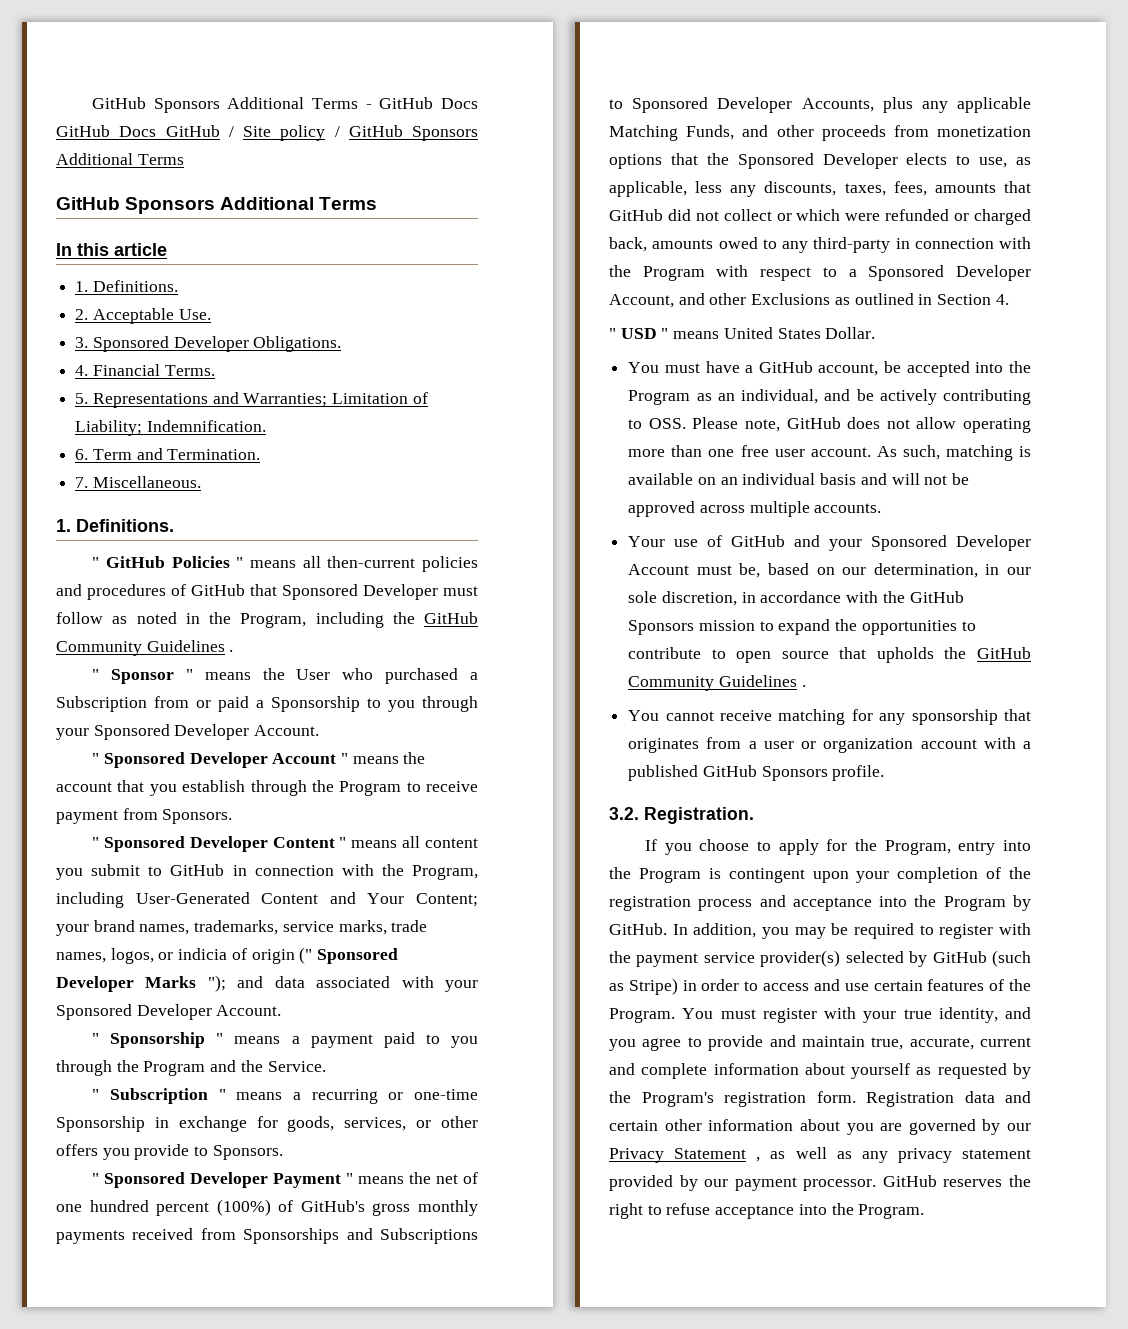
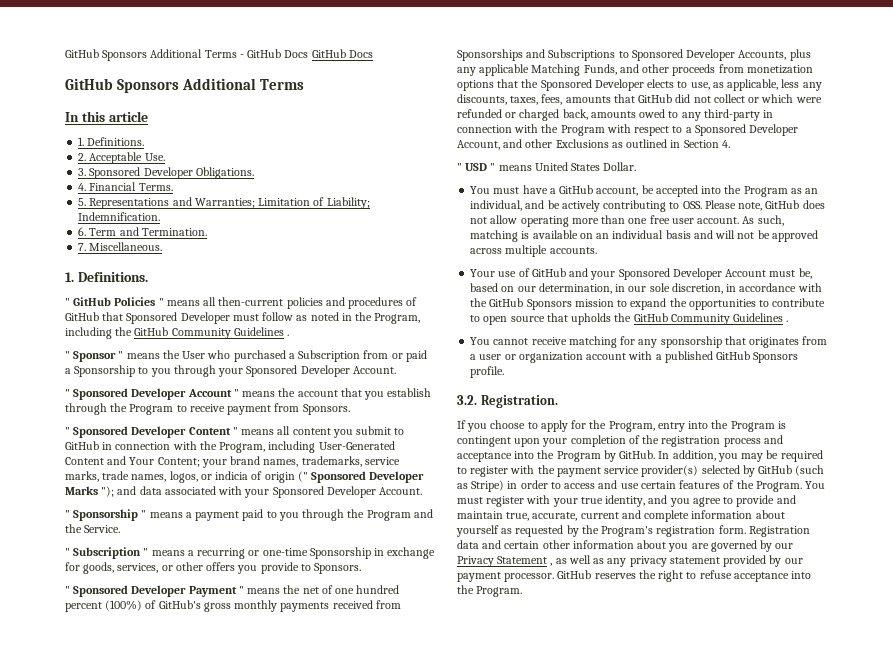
- GitHub Sponsors Additional Terms - GitHub Docs GitHub Docs GitHub / Site policy / GitHub Sponsors Additional Terms
+ GitHub Sponsors Additional Terms - GitHub Docs GitHub Docs

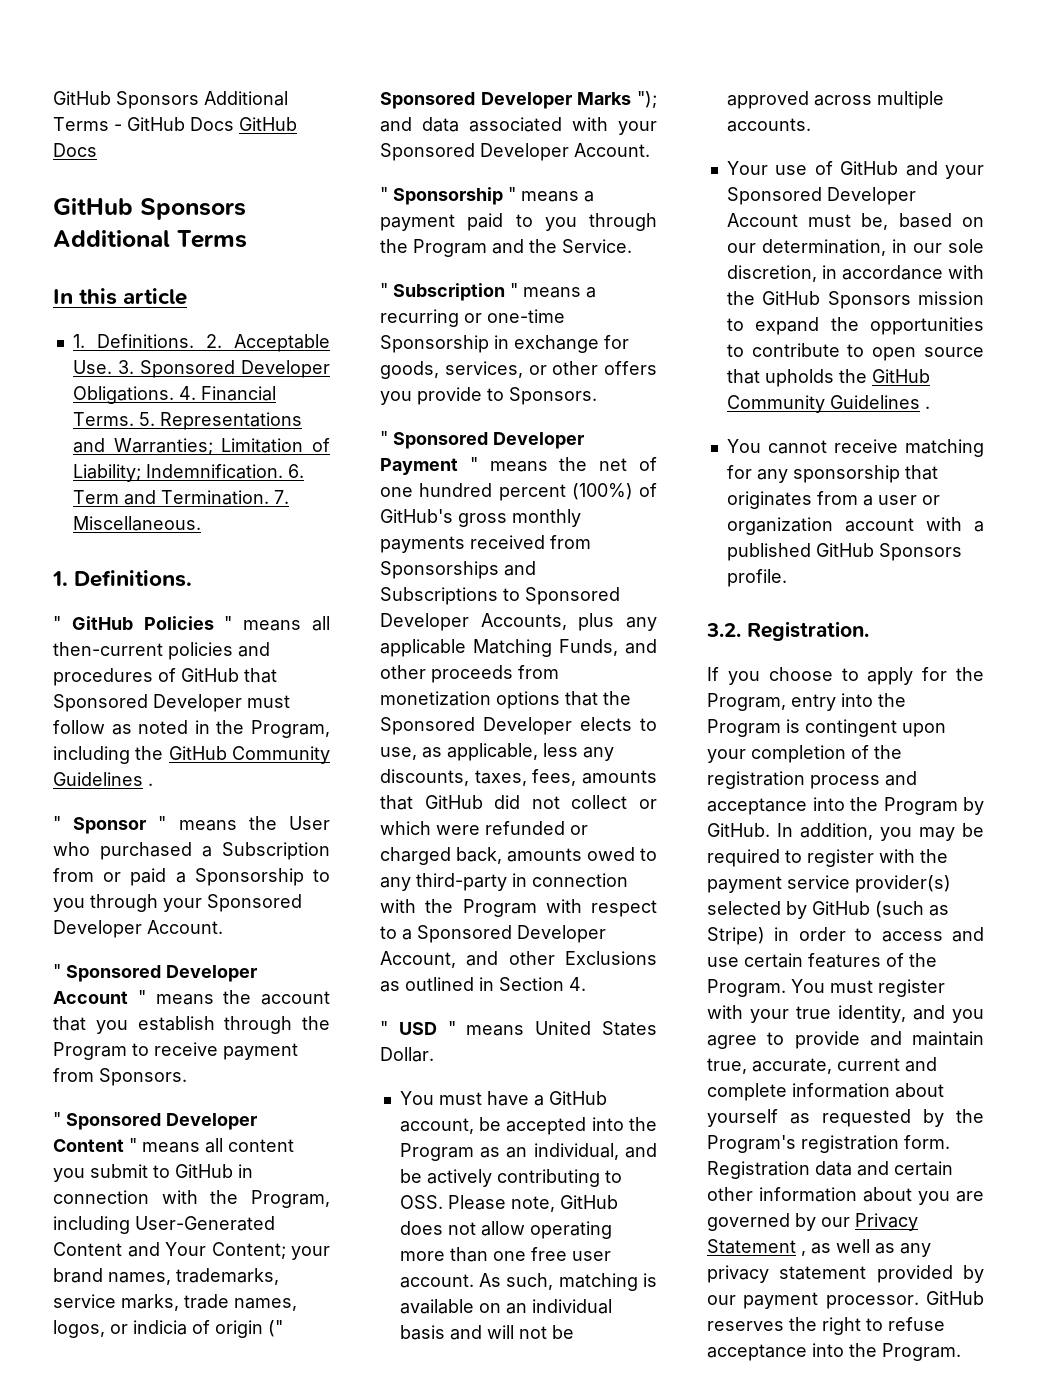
  In this article
- 1. Definitions.
- 2. Acceptable Use.
- 3. Sponsored Developer Obligations.
- 4. Financial Terms.
- 5. Representations and Warranties; Limitation of Liability; Indemnification.
- 6. Term and Termination.
- 7. Miscellaneous.
+ 1. Definitions. 2. Acceptable Use. 3. Sponsored Developer Obligations. 4. Financial Terms. 5. Representations and Warranties; Limitation of Liability; Indemnification. 6. Term and Termination. 7. Miscellaneous.

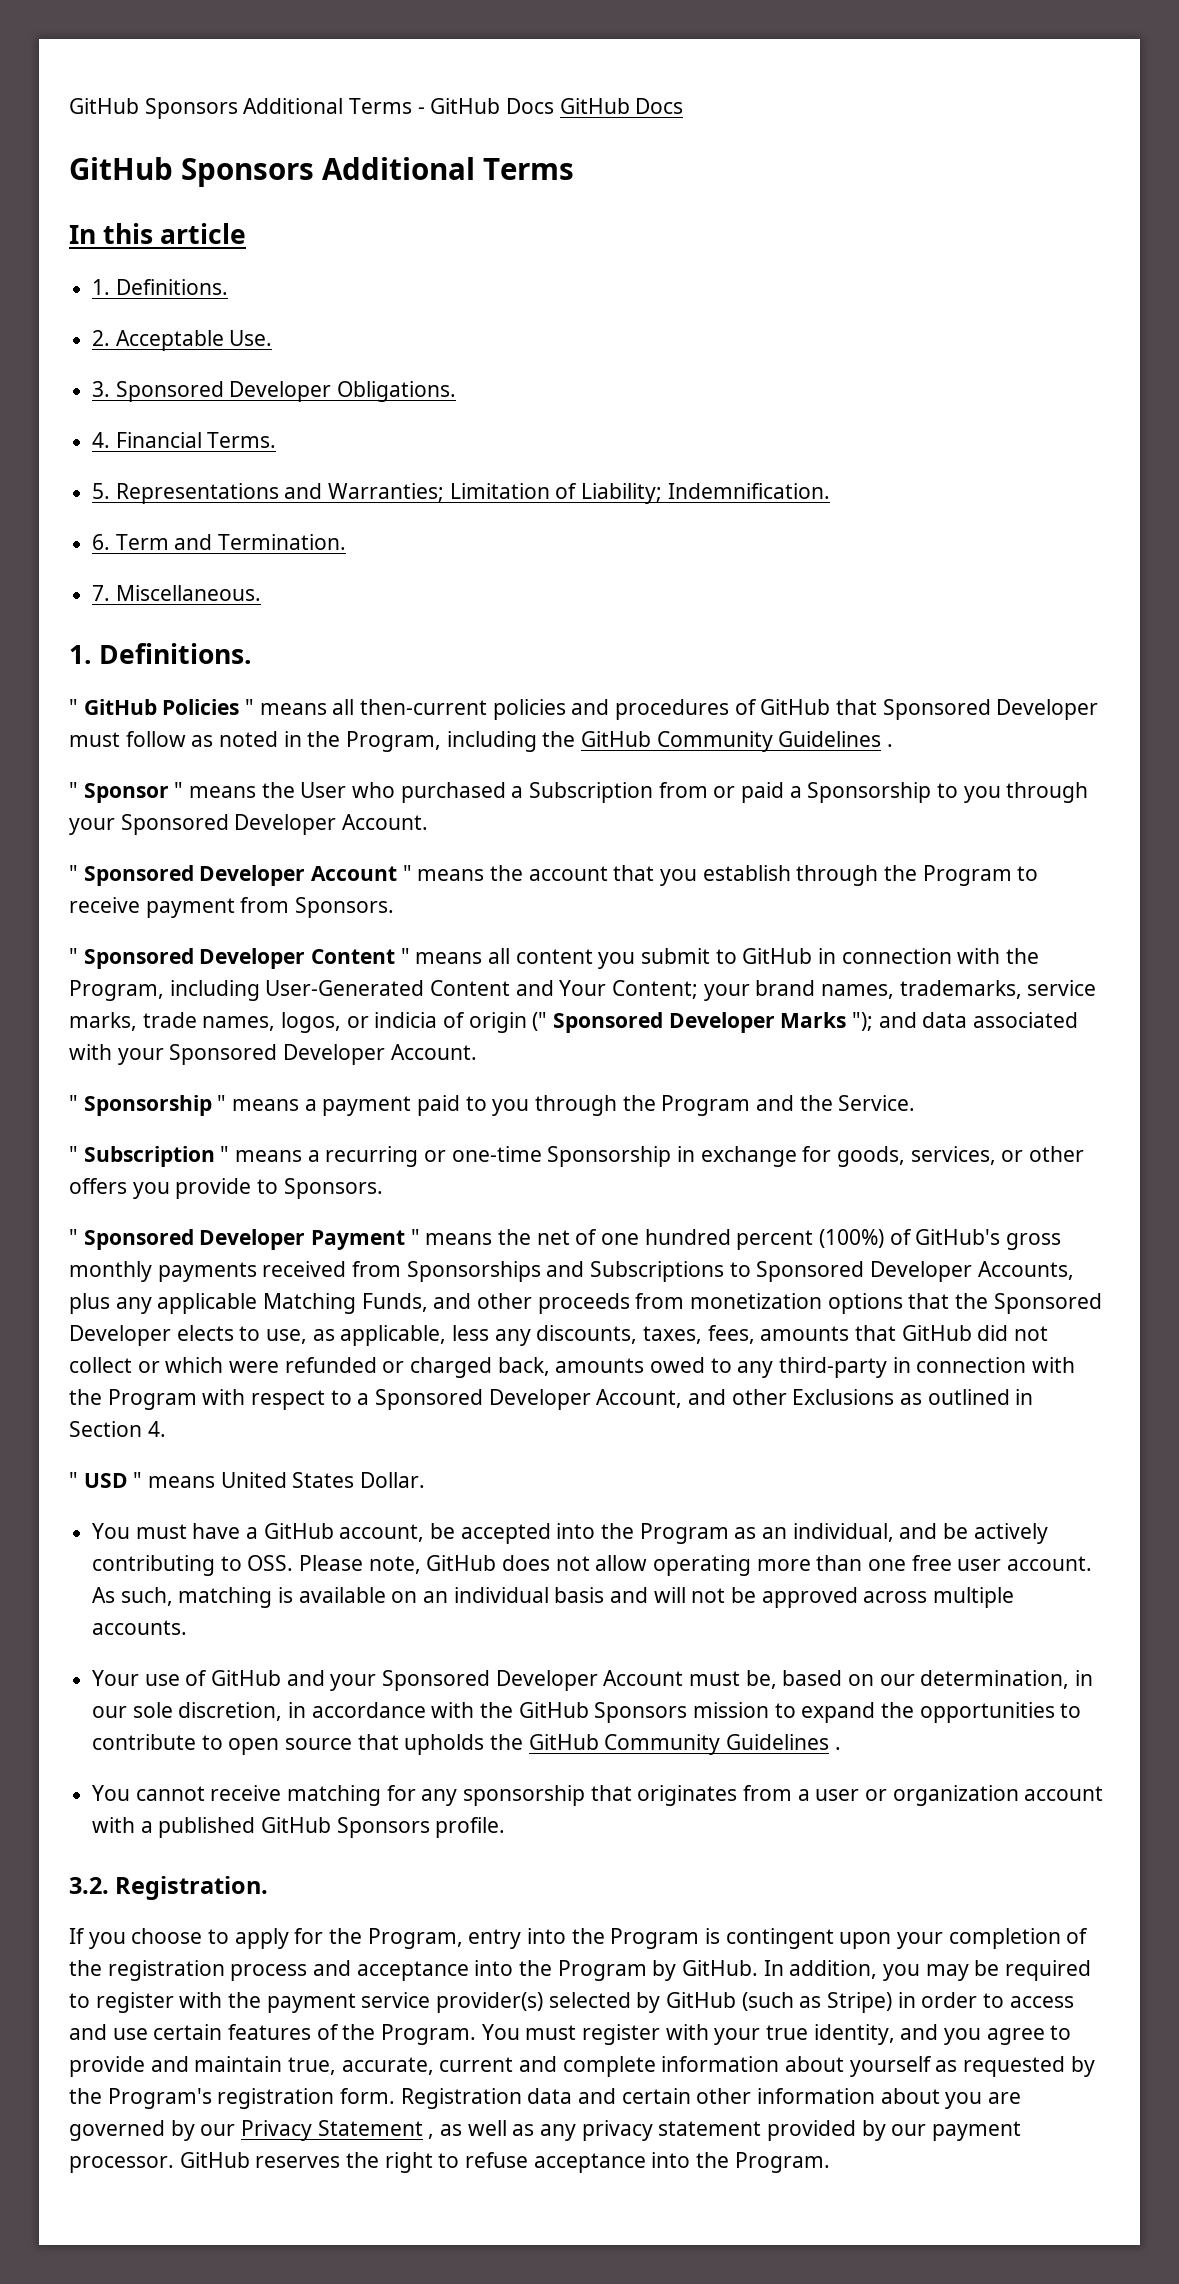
  In this article
- 1. Definitions. 2. Acceptable Use. 3. Sponsored Developer Obligations. 4. Financial Terms. 5. Representations and Warranties; Limitation of Liability; Indemnification. 6. Term and Termination. 7. Miscellaneous.
+ 1. Definitions.
+ 2. Acceptable Use.
+ 3. Sponsored Developer Obligations.
+ 4. Financial Terms.
+ 5. Representations and Warranties; Limitation of Liability; Indemnification.
+ 6. Term and Termination.
+ 7. Miscellaneous.

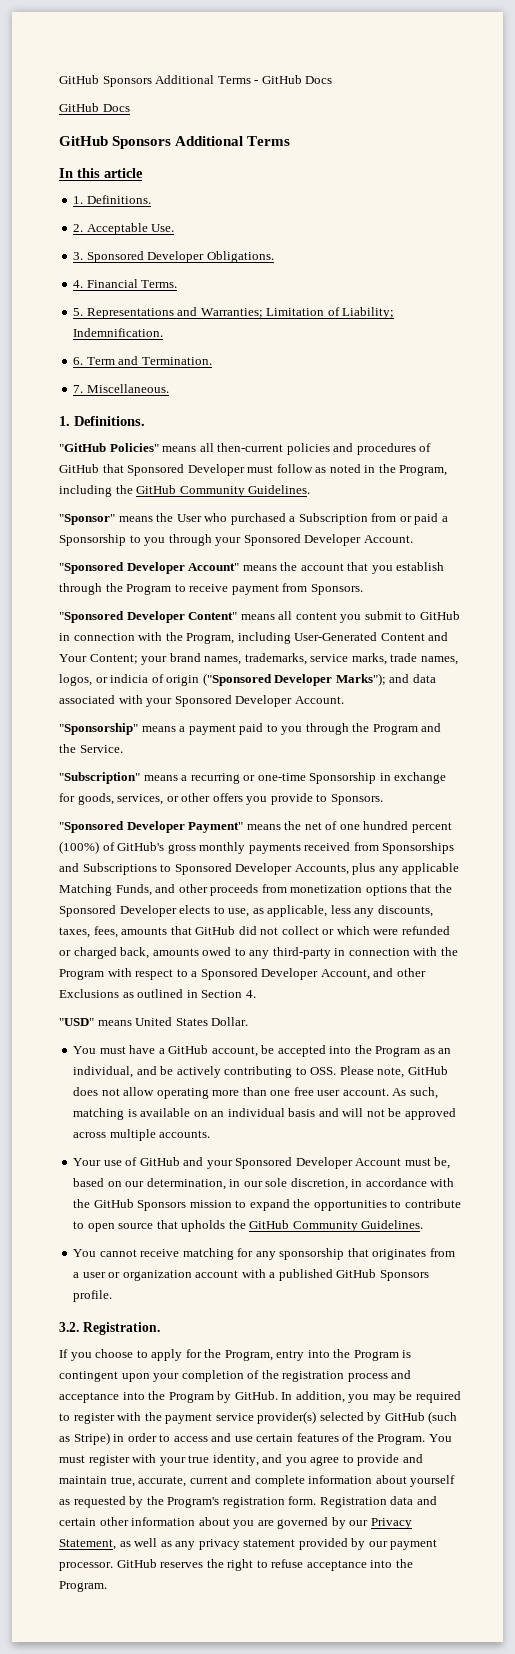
- GitHub Sponsors Additional Terms - GitHub Docs GitHub Docs
+ GitHub Sponsors Additional Terms - GitHub Docs
+ GitHub Docs
- " GitHub Policies " means all then-current policies and procedures of GitHub that Sponsored Developer must follow as noted in the Program, including the GitHub Community Guidelines .
- " Sponsor " means the User who purchased a Subscription from or paid a Sponsorship to you through your Sponsored Developer Account.
+ "GitHub Policies" means all then-current policies and procedures of GitHub that Sponsored Developer must follow as noted in the Program, including the GitHub Community Guidelines.
+ "Sponsor" means the User who purchased a Subscription from or paid a Sponsorship to you through your Sponsored Developer Account.
- " Sponsored Developer Account " means the account that you establish through the Program to receive payment from Sponsors.
+ "Sponsored Developer Account" means the account that you establish through the Program to receive payment from Sponsors.
- " Sponsored Developer Content " means all content you submit to GitHub in connection with the Program, including User-Generated Content and Your Content; your brand names, trademarks, service marks, trade names, logos, or indicia of origin (" Sponsored Developer Marks "); and data associated with your Sponsored Developer Account.
+ "Sponsored Developer Content" means all content you submit to GitHub in connection with the Program, including User-Generated Content and Your Content; your brand names, trademarks, service marks, trade names, logos, or indicia of origin ("Sponsored Developer Marks"); and data associated with your Sponsored Developer Account.
- " Sponsorship " means a payment paid to you through the Program and the Service.
+ "Sponsorship" means a payment paid to you through the Program and the Service.
- " Subscription " means a recurring or one-time Sponsorship in exchange for goods, services, or other offers you provide to Sponsors.
+ "Subscription" means a recurring or one-time Sponsorship in exchange for goods, services, or other offers you provide to Sponsors.
- " Sponsored Developer Payment " means the net of one hundred percent (100%) of GitHub's gross monthly payments received from Sponsorships and Subscriptions to Sponsored Developer Accounts, plus any applicable Matching Funds, and other proceeds from monetization options that the Sponsored Developer elects to use, as applicable, less any discounts, taxes, fees, amounts that GitHub did not collect or which were refunded or charged back, amounts owed to any third-party in connection with the Program with respect to a Sponsored Developer Account, and other Exclusions as outlined in Section 4.
+ "Sponsored Developer Payment" means the net of one hundred percent (100%) of GitHub's gross monthly payments received from Sponsorships and Subscriptions to Sponsored Developer Accounts, plus any applicable Matching Funds, and other proceeds from monetization options that the Sponsored Developer elects to use, as applicable, less any discounts, taxes, fees, amounts that GitHub did not collect or which were refunded or charged back, amounts owed to any third-party in connection with the Program with respect to a Sponsored Developer Account, and other Exclusions as outlined in Section 4.
- " USD " means United States Dollar.
+ "USD" means United States Dollar.
- Your use of GitHub and your Sponsored Developer Account must be, based on our determination, in our sole discretion, in accordance with the GitHub Sponsors mission to expand the opportunities to contribute to open source that upholds the GitHub Community Guidelines .
+ Your use of GitHub and your Sponsored Developer Account must be, based on our determination, in our sole discretion, in accordance with the GitHub Sponsors mission to expand the opportunities to contribute to open source that upholds the GitHub Community Guidelines.
- Registration data and certain other information about you are governed by our Privacy Statement , as well as any privacy statement provided by our payment processor.
+ Registration data and certain other information about you are governed by our Privacy Statement, as well as any privacy statement provided by our payment processor.

